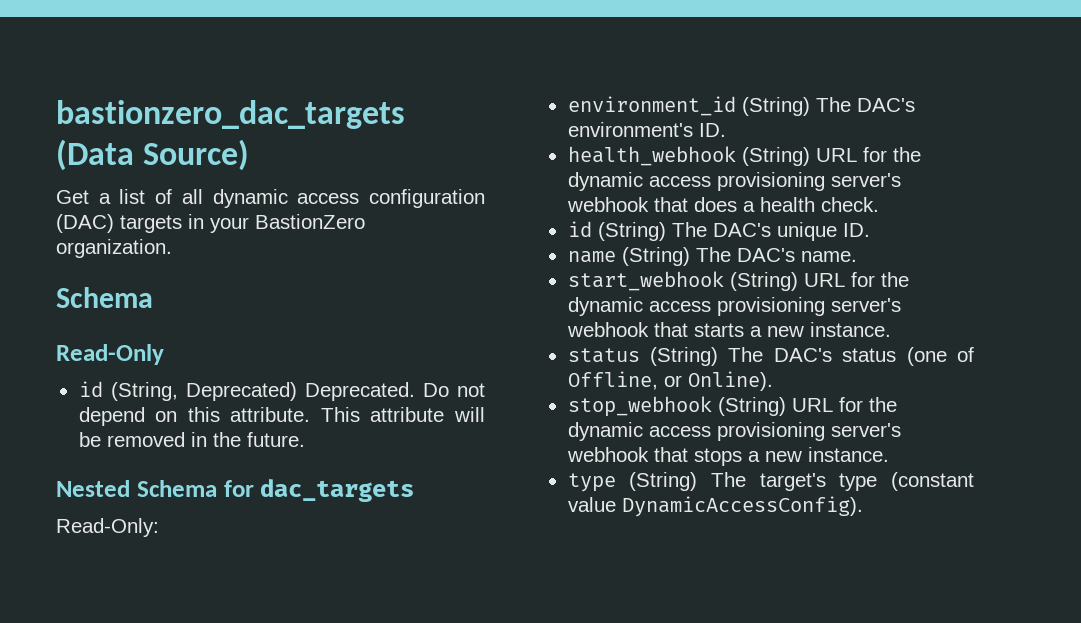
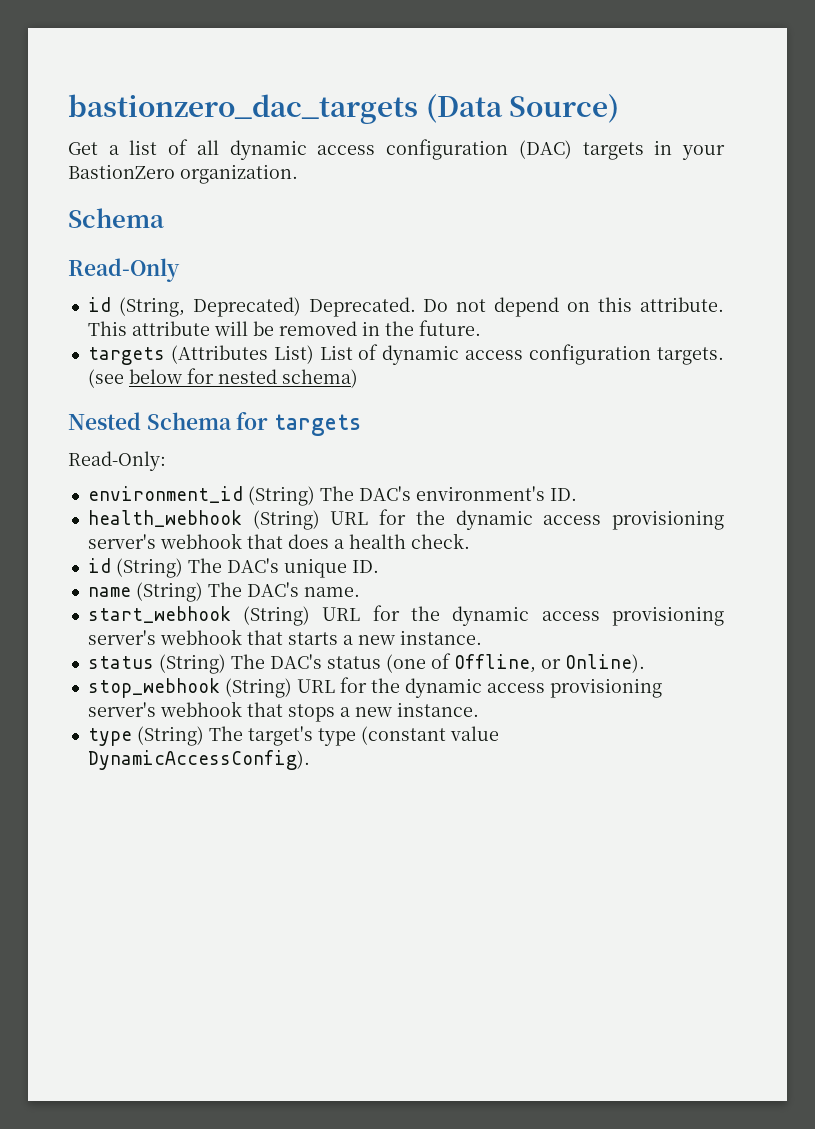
+ targets (Attributes List) List of dynamic access configuration targets. (see below for nested schema)
- Nested Schema for dac_targets
+ Nested Schema for targets

